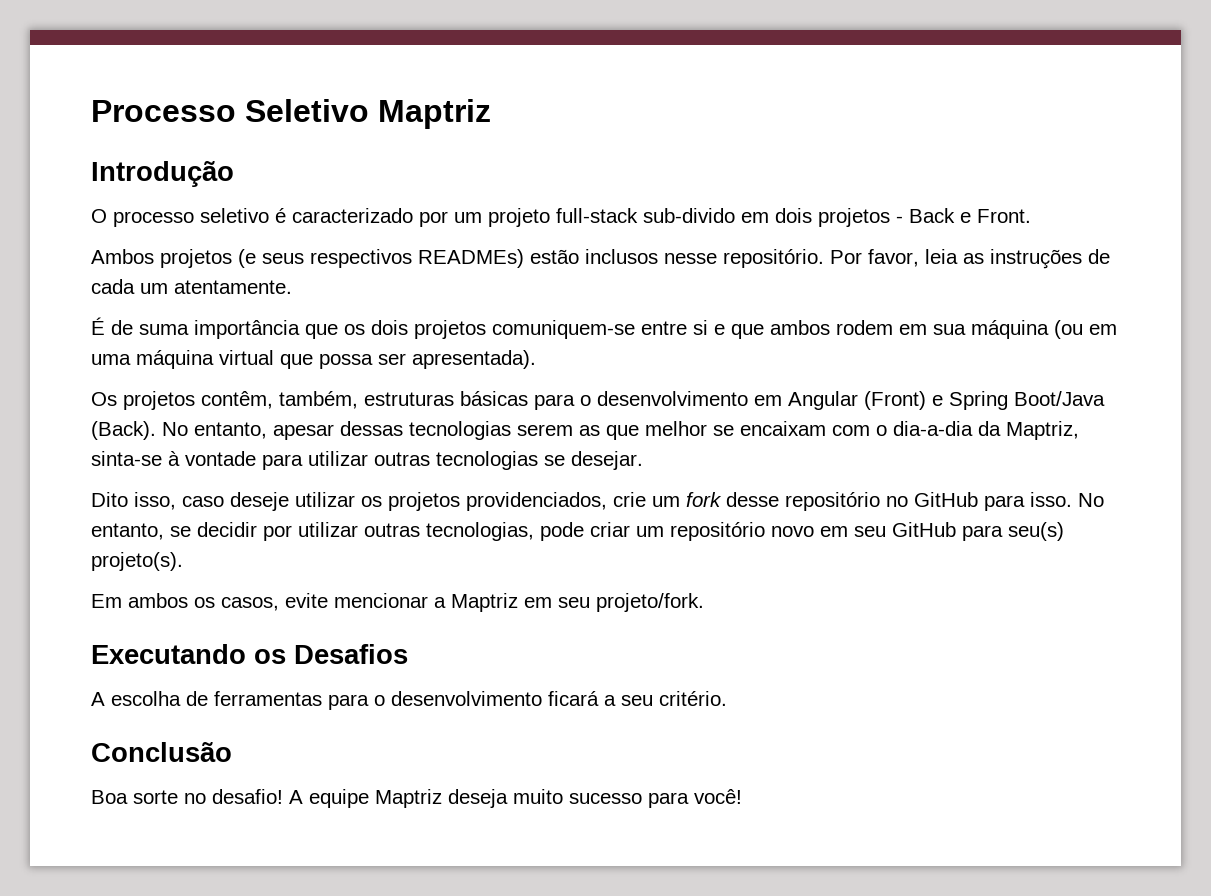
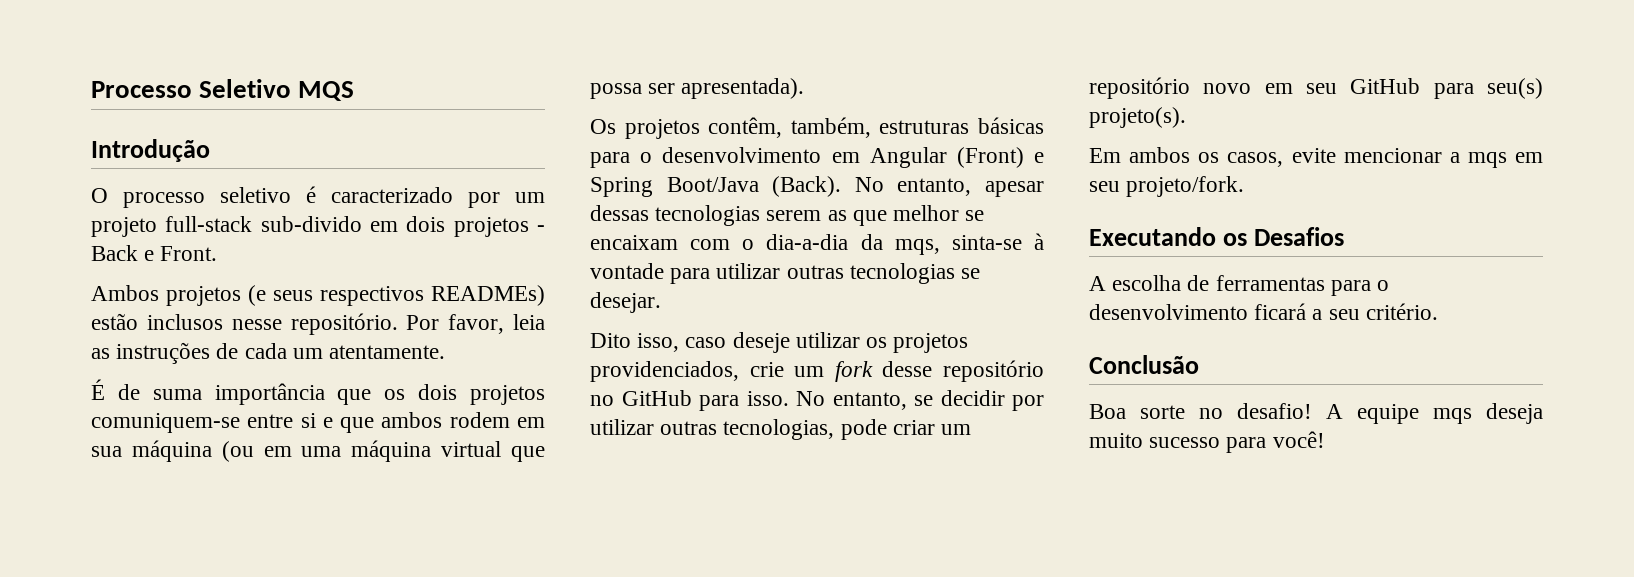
- Processo Seletivo Maptriz
+ Processo Seletivo MQS
- No entanto, apesar dessas tecnologias serem as que melhor se encaixam com o dia-a-dia da Maptriz, sinta-se à vontade para utilizar outras tecnologias se desejar.
+ No entanto, apesar dessas tecnologias serem as que melhor se encaixam com o dia-a-dia da mqs, sinta-se à vontade para utilizar outras tecnologias se desejar.
- Em ambos os casos, evite mencionar a Maptriz em seu projeto/fork.
+ Em ambos os casos, evite mencionar a mqs em seu projeto/fork.
- A equipe Maptriz deseja muito sucesso para você!
+ A equipe mqs deseja muito sucesso para você!

